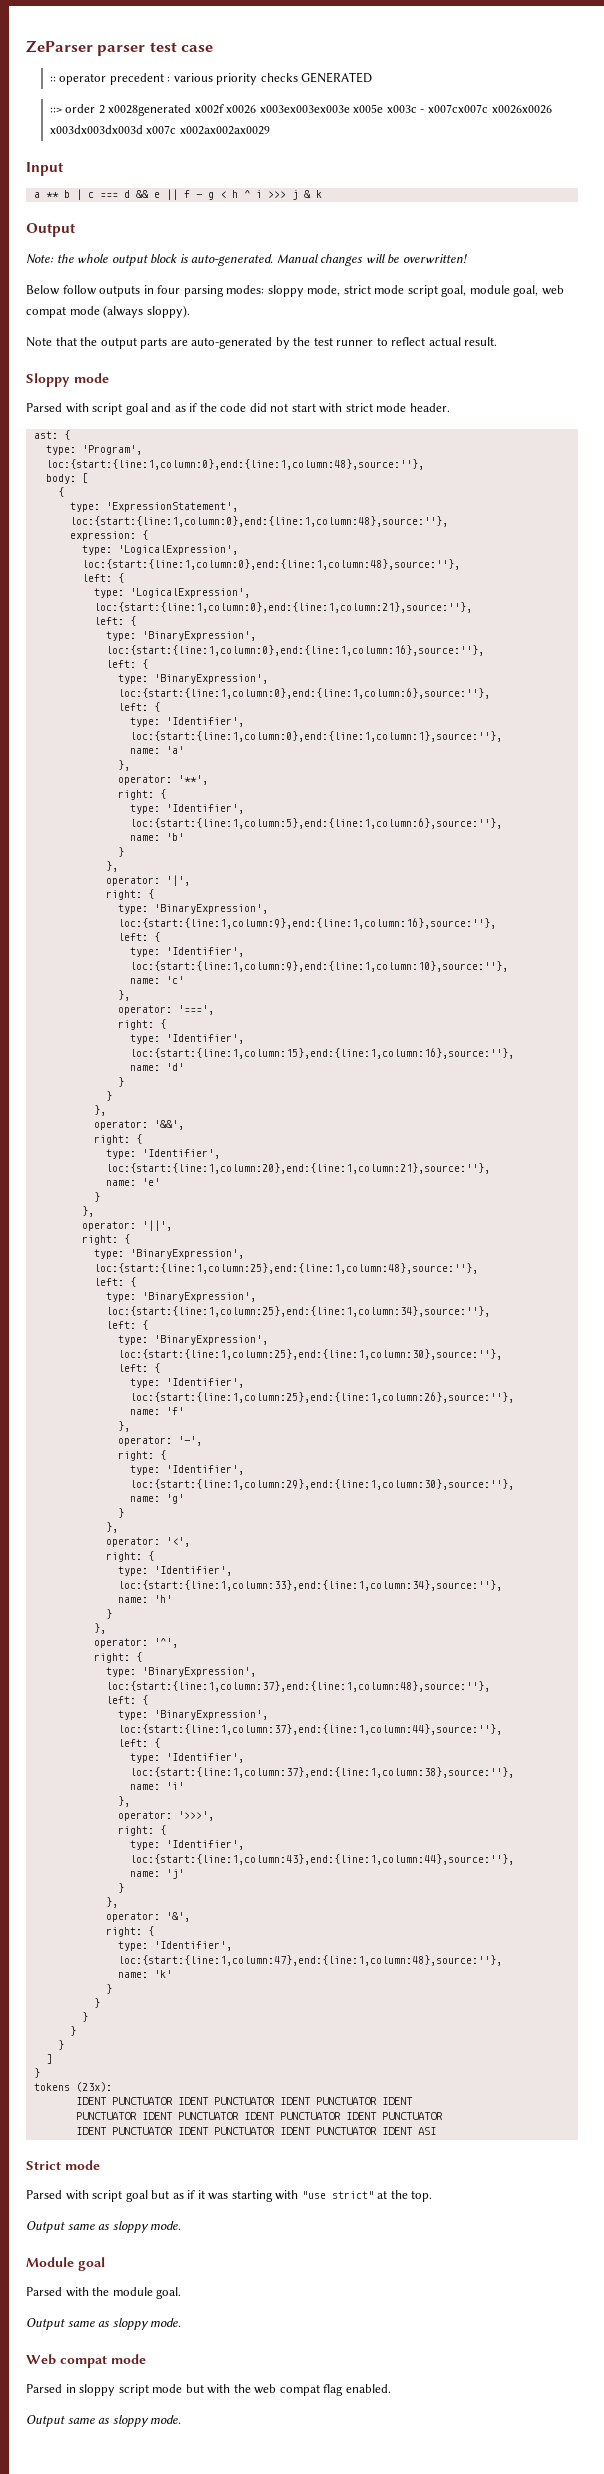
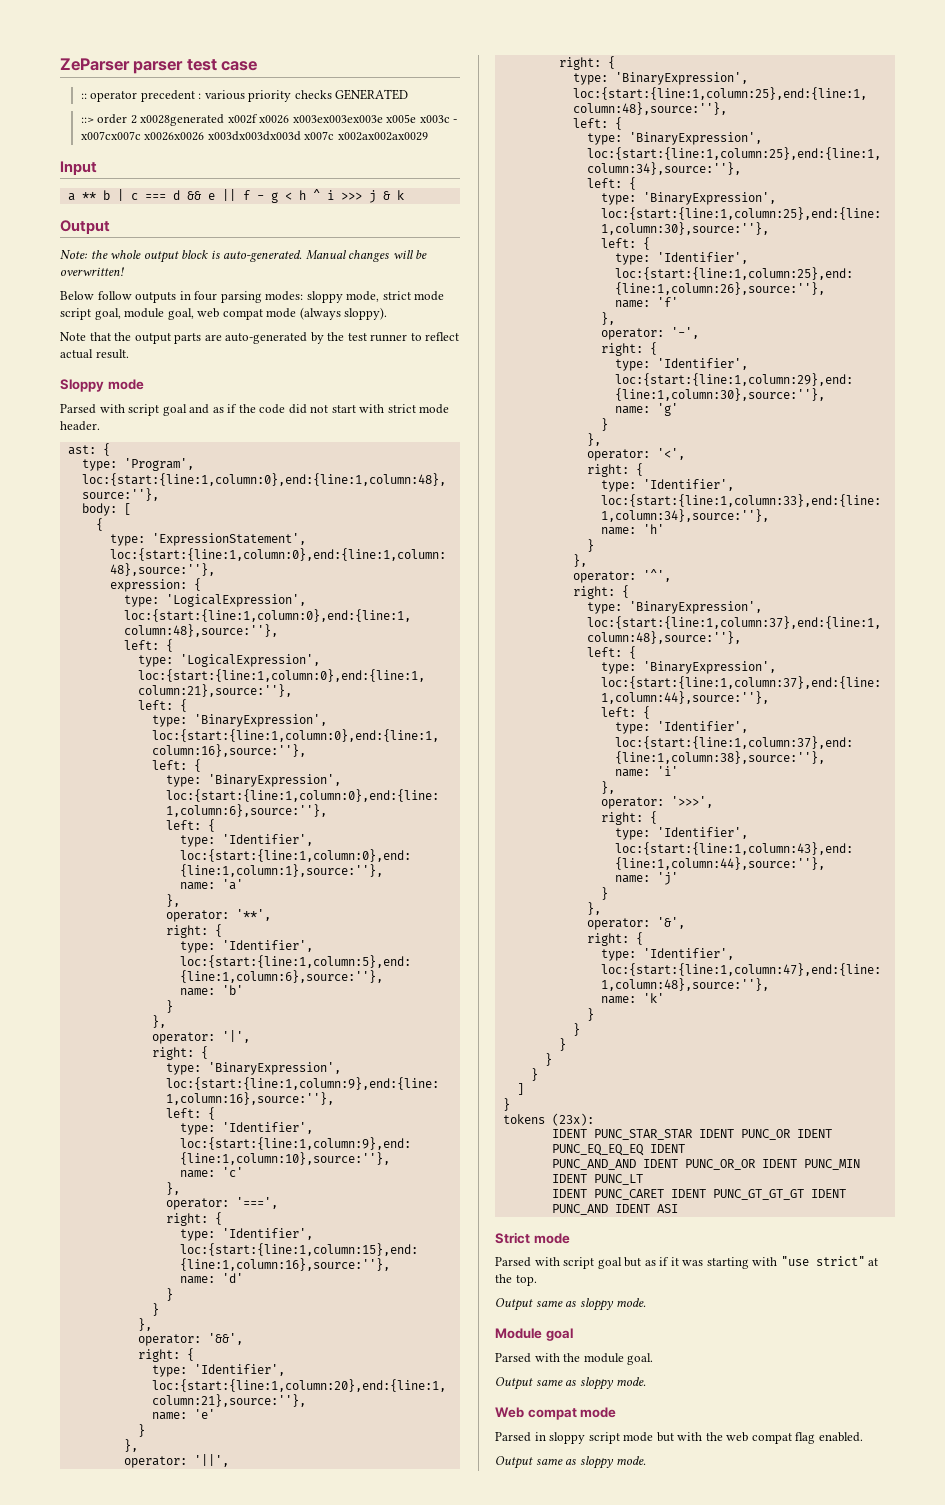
  tokens (23x):
- IDENT PUNCTUATOR IDENT PUNCTUATOR IDENT PUNCTUATOR IDENT
- PUNCTUATOR IDENT PUNCTUATOR IDENT PUNCTUATOR IDENT PUNCTUATOR
- IDENT PUNCTUATOR IDENT PUNCTUATOR IDENT PUNCTUATOR IDENT ASI
+ IDENT PUNC_STAR_STAR IDENT PUNC_OR IDENT PUNC_EQ_EQ_EQ IDENT
+ PUNC_AND_AND IDENT PUNC_OR_OR IDENT PUNC_MIN IDENT PUNC_LT
+ IDENT PUNC_CARET IDENT PUNC_GT_GT_GT IDENT PUNC_AND IDENT ASI

